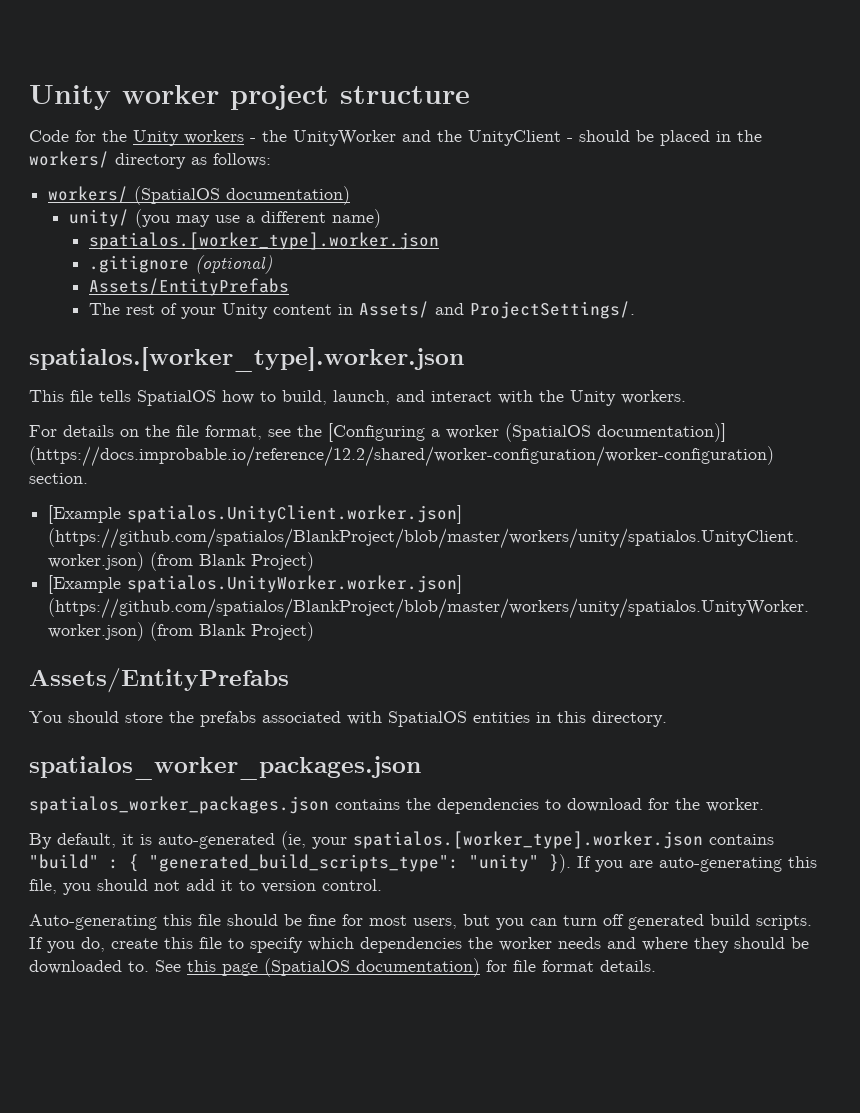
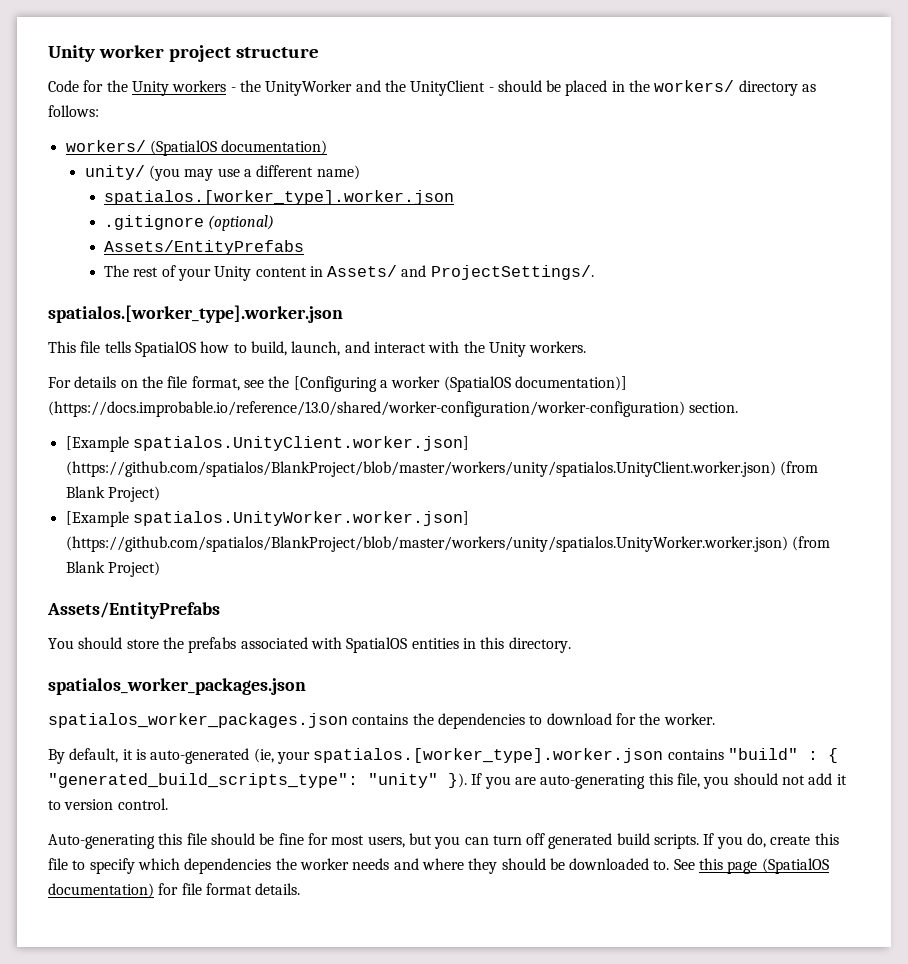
- For details on the file format, see the [Configuring a worker (SpatialOS documentation)] (https://docs.improbable.io/reference/12.2/shared/worker-configuration/worker-configuration) section.
+ For details on the file format, see the [Configuring a worker (SpatialOS documentation)] (https://docs.improbable.io/reference/13.0/shared/worker-configuration/worker-configuration) section.

